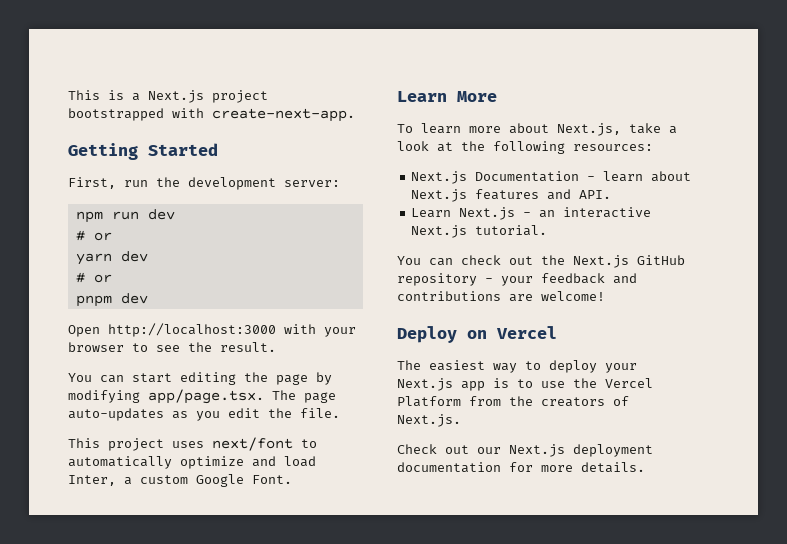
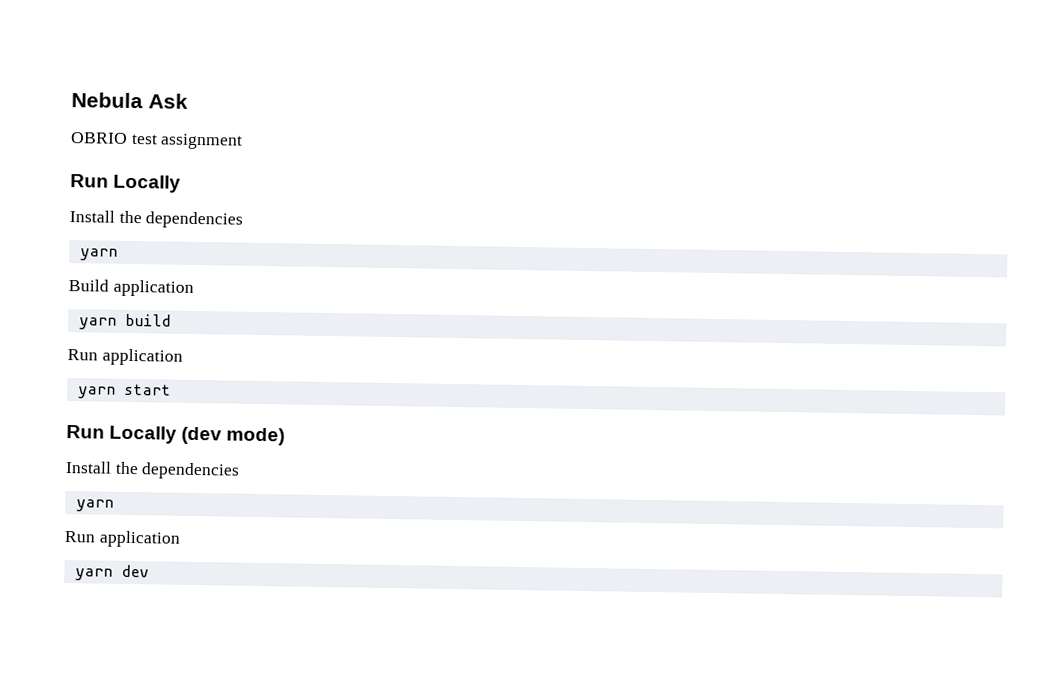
- This is a Next.js project bootstrapped with create-next-app.
- Getting Started
- First, run the development server:
- npm run dev
- # or
+ Nebula Ask
+ OBRIO test assignment
+ Run Locally
+ Install the dependencies
+ yarn
+ Build application
+ yarn build
+ Run application
+ yarn start
+ Run Locally (dev mode)
+ Install the dependencies
+ yarn
+ Run application
  yarn dev
- # or
- pnpm dev
- Open http://localhost:3000 with your browser to see the result.
- You can start editing the page by modifying app/page.tsx. The page auto-updates as you edit the file.
- This project uses next/font to automatically optimize and load Inter, a custom Google Font.
- Learn More
- To learn more about Next.js, take a look at the following resources:
- Next.js Documentation - learn about Next.js features and API.
- Learn Next.js - an interactive Next.js tutorial.
- You can check out the Next.js GitHub repository - your feedback and contributions are welcome!
- Deploy on Vercel
- The easiest way to deploy your Next.js app is to use the Vercel Platform from the creators of Next.js.
- Check out our Next.js deployment documentation for more details.

